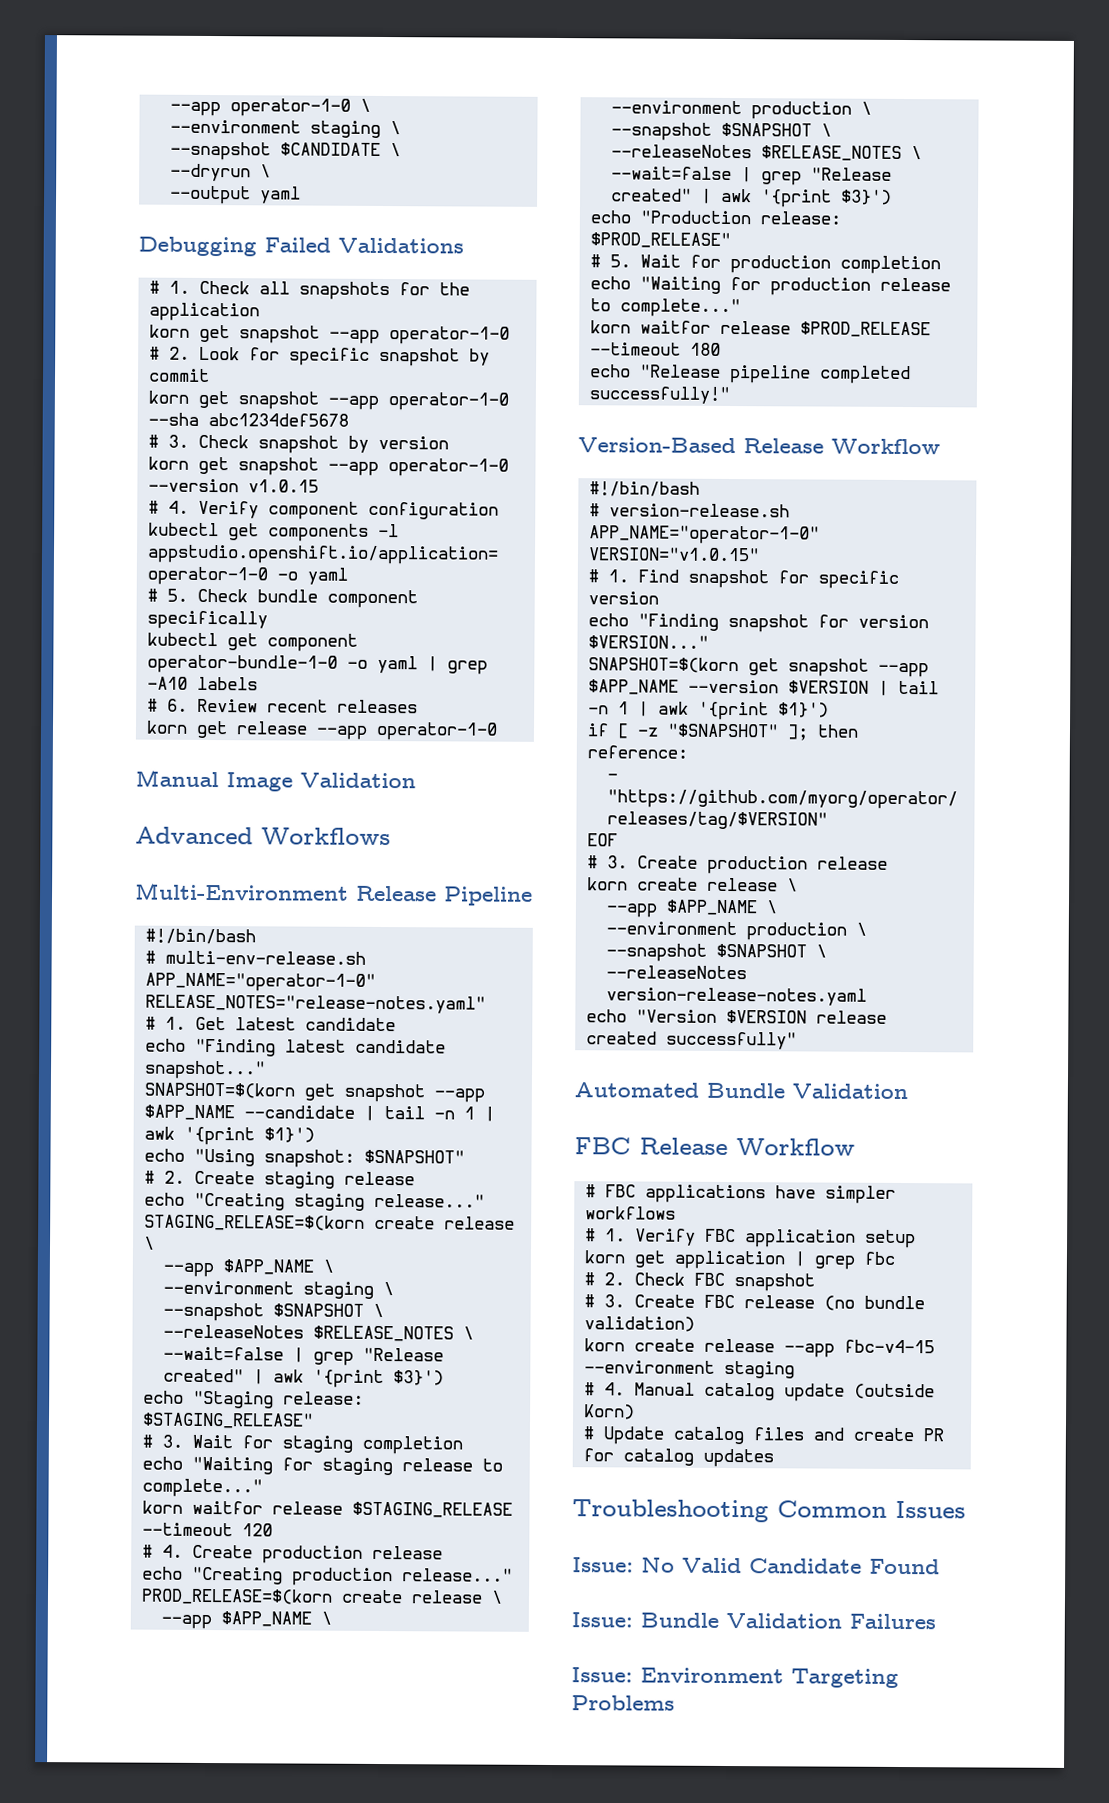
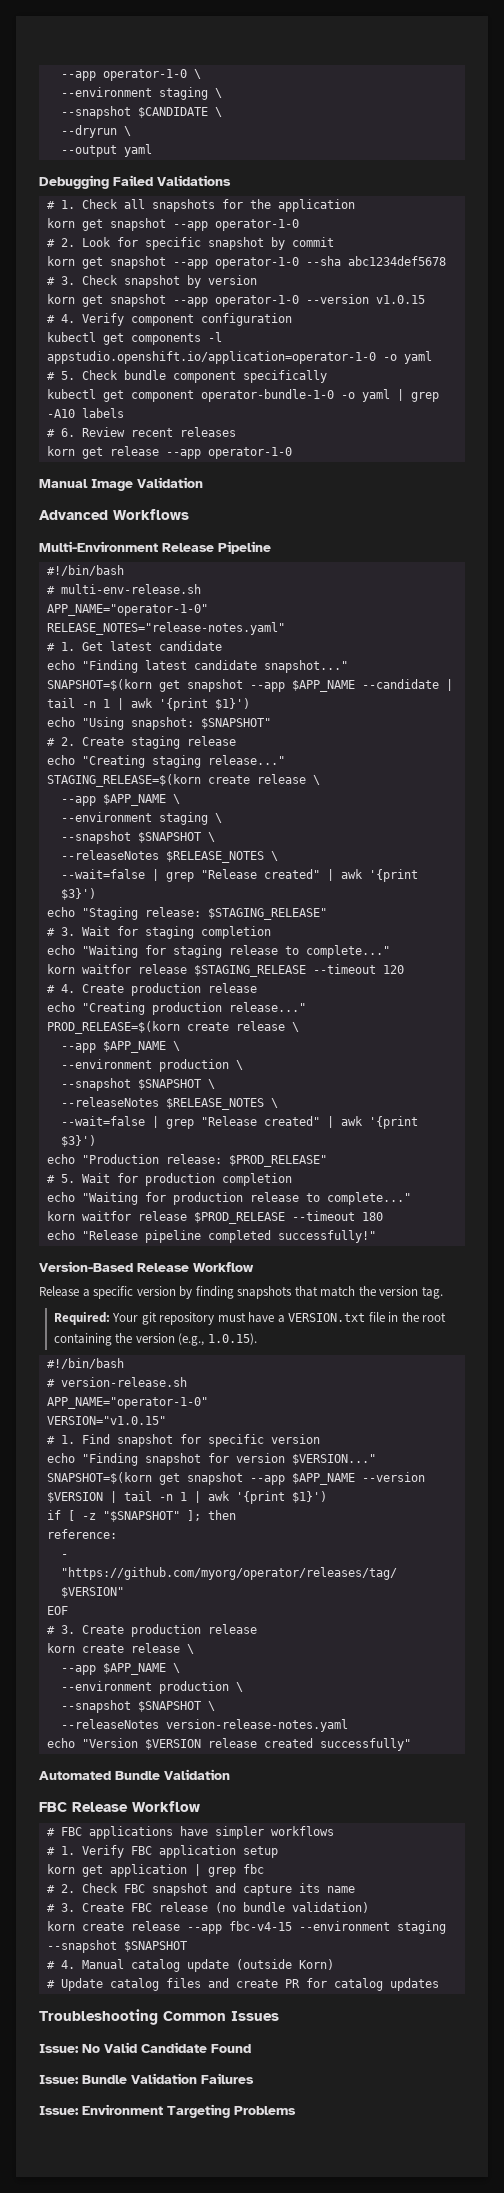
+ Release a specific version by finding snapshots that match the version tag.
+ Required: Your git repository must have a VERSION.txt file in the root containing the version (e.g., 1.0.15).
- # 2. Check FBC snapshot
+ # 2. Check FBC snapshot and capture its name
- korn create release --app fbc-v4-15 --environment staging
+ korn create release --app fbc-v4-15 --environment staging --snapshot $SNAPSHOT

